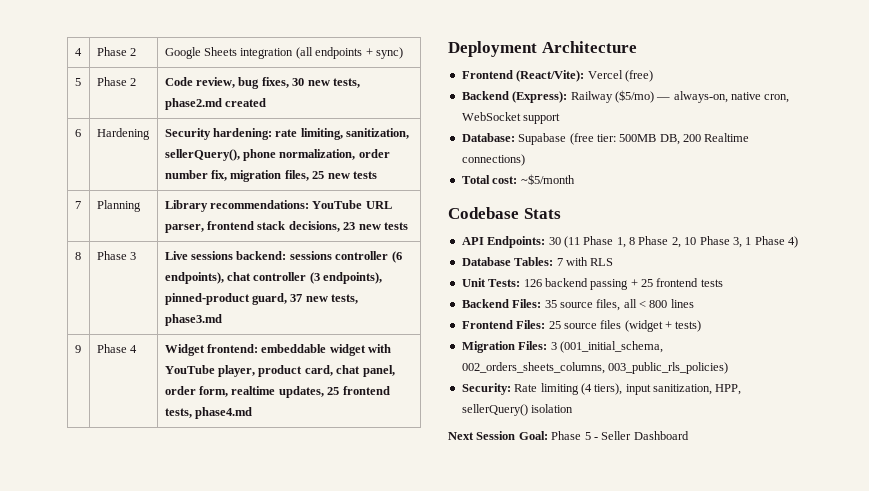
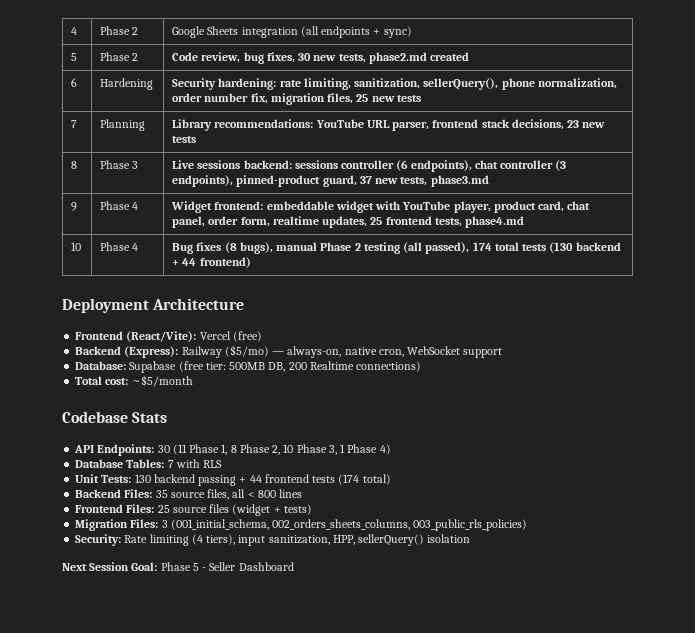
+ 10 | Phase 4 | Bug fixes (8 bugs), manual Phase 2 testing (all passed), 174 total tests (130 backend + 44 frontend)
- Unit Tests: 126 backend passing + 25 frontend tests
+ Unit Tests: 130 backend passing + 44 frontend tests (174 total)

